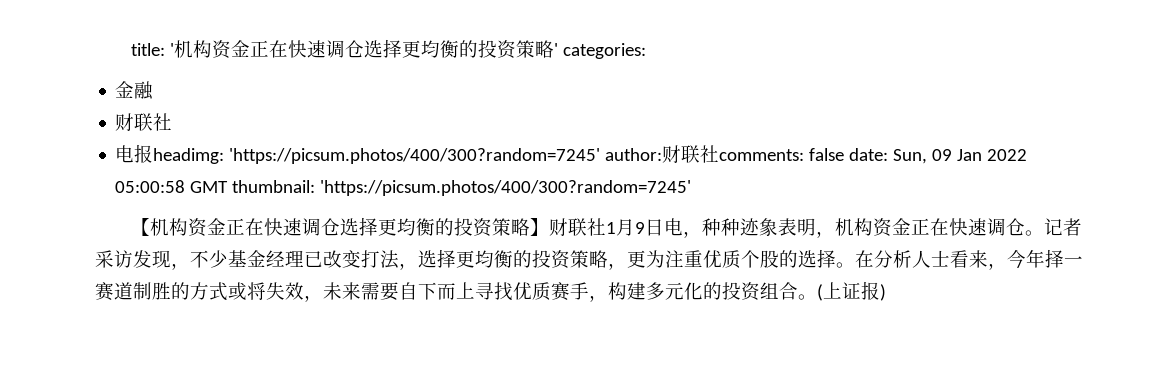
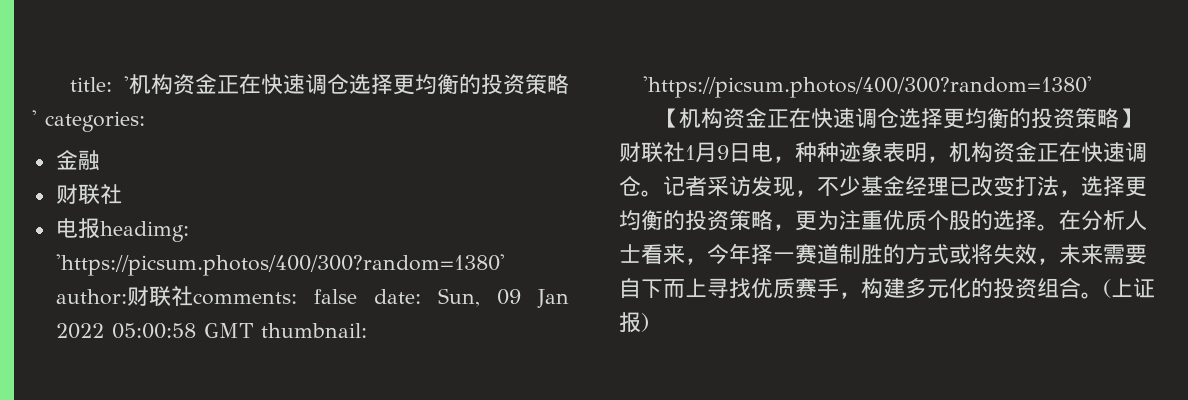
- 电报headimg: 'https://picsum.photos/400/300?random=7245' author:财联社comments: false date: Sun, 09 Jan 2022 05:00:58 GMT thumbnail: 'https://picsum.photos/400/300?random=7245'
+ 电报headimg: 'https://picsum.photos/400/300?random=1380' author:财联社comments: false date: Sun, 09 Jan 2022 05:00:58 GMT thumbnail: 'https://picsum.photos/400/300?random=1380'

